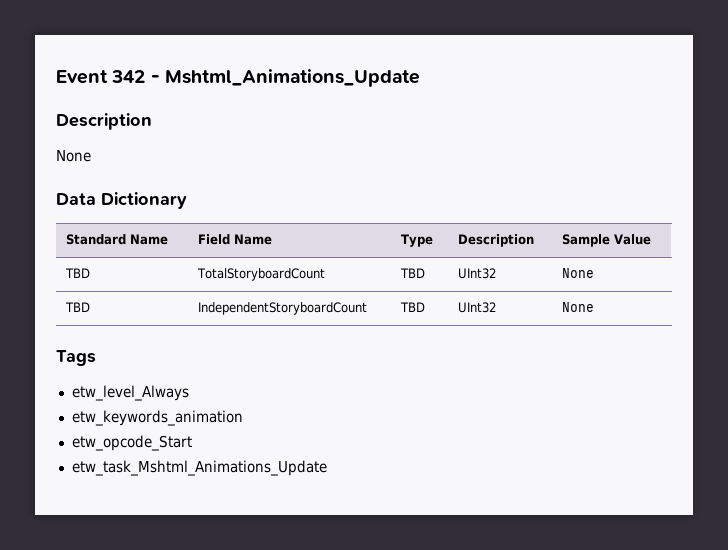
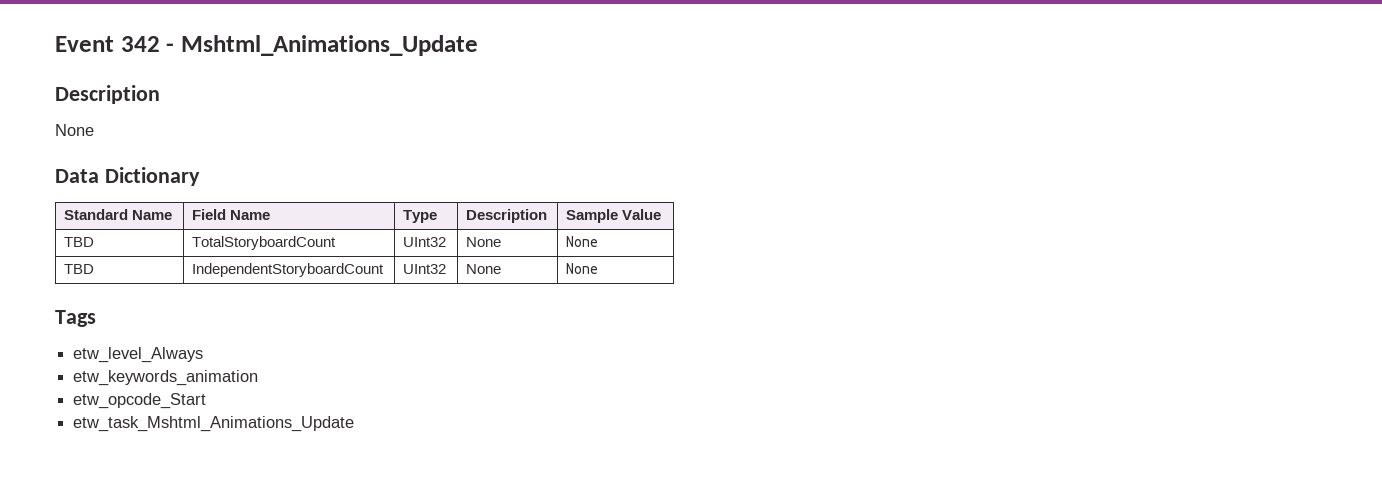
- TBD | TotalStoryboardCount | TBD | UInt32 | None
+ TBD | TotalStoryboardCount | UInt32 | None | None
- TBD | IndependentStoryboardCount | TBD | UInt32 | None
+ TBD | IndependentStoryboardCount | UInt32 | None | None

